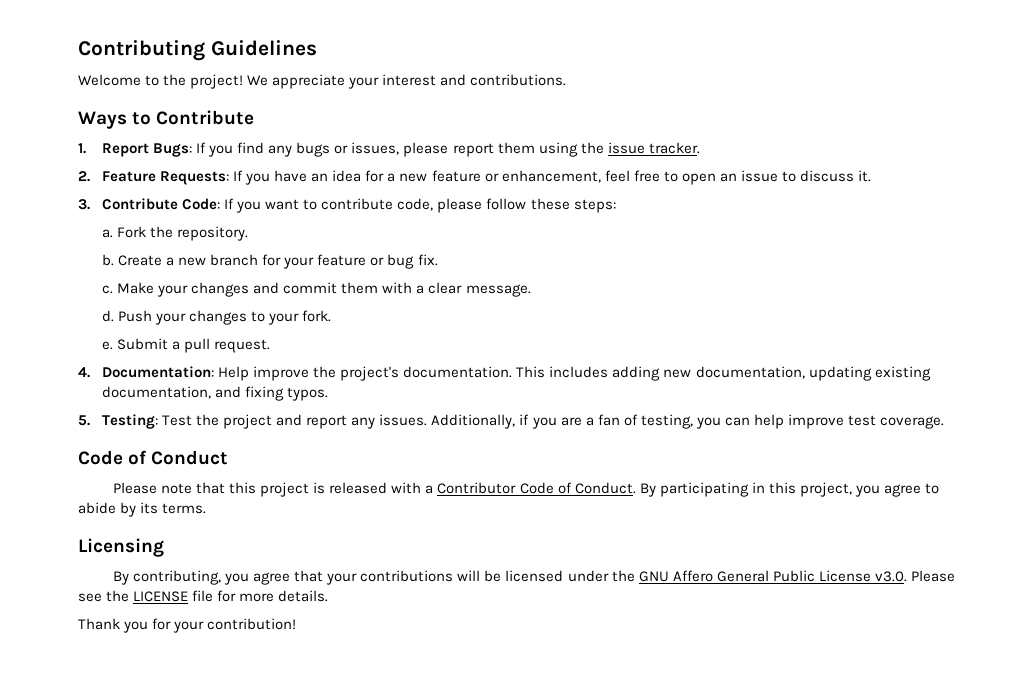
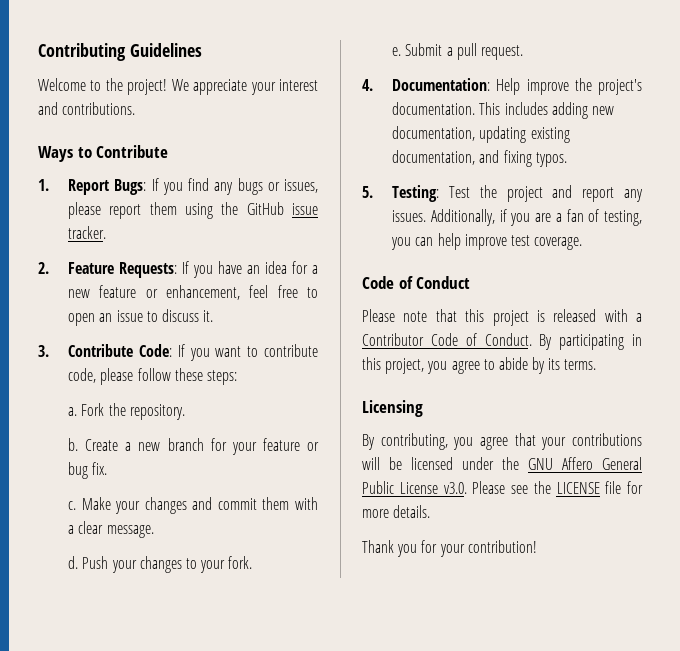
- 1. Report Bugs: If you find any bugs or issues, please report them using the issue tracker.
+ 1. Report Bugs: If you find any bugs or issues, please report them using the GitHub issue tracker.

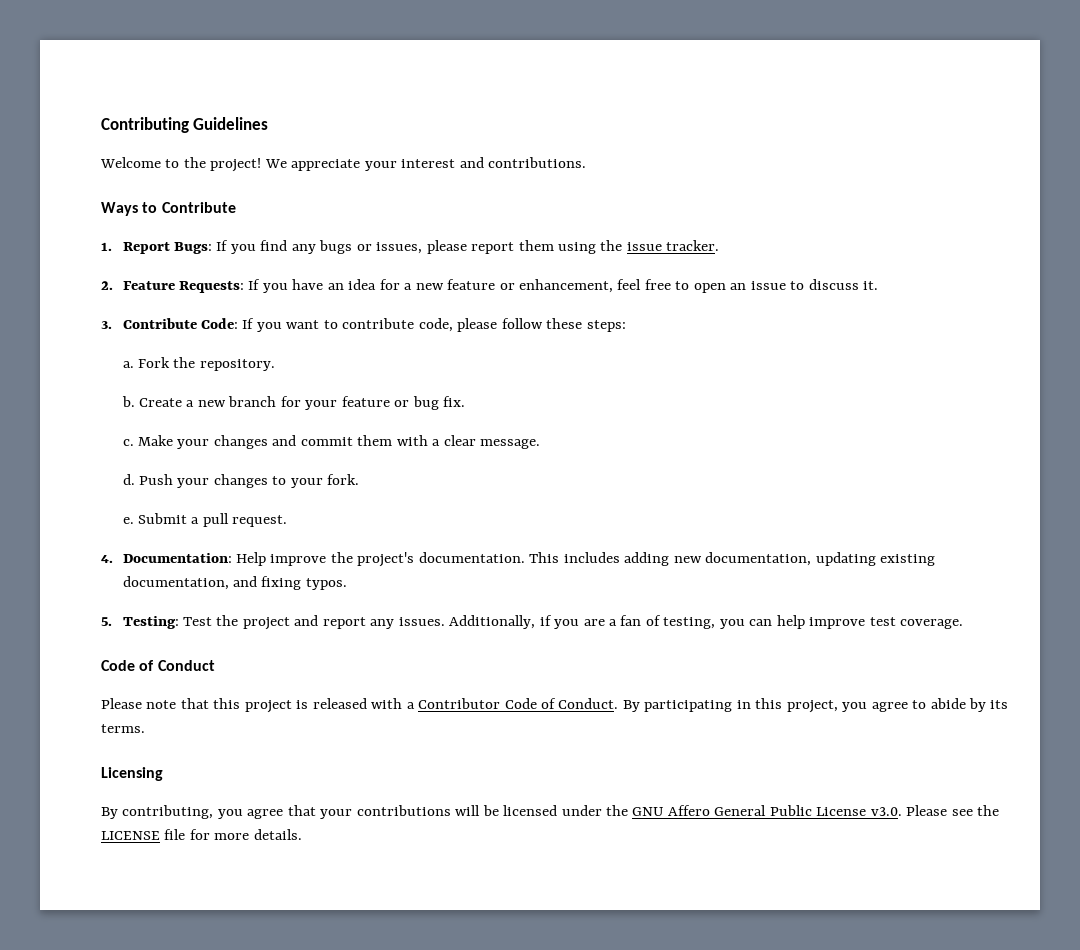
- 1. Report Bugs: If you find any bugs or issues, please report them using the GitHub issue tracker.
+ 1. Report Bugs: If you find any bugs or issues, please report them using the issue tracker.
- Thank you for your contribution!

